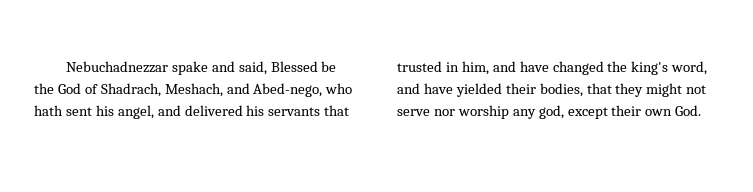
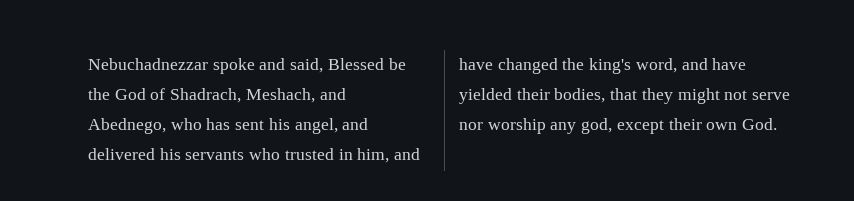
- Nebuchadnezzar spake and said, Blessed be the God of Shadrach, Meshach, and Abed-nego, who hath sent his angel, and delivered his servants that trusted in him, and have changed the king's word, and have yielded their bodies, that they might not serve nor worship any god, except their own God.
+ Nebuchadnezzar spoke and said, Blessed be the God of Shadrach, Meshach, and Abednego, who has sent his angel, and delivered his servants who trusted in him, and have changed the king's word, and have yielded their bodies, that they might not serve nor worship any god, except their own God.

